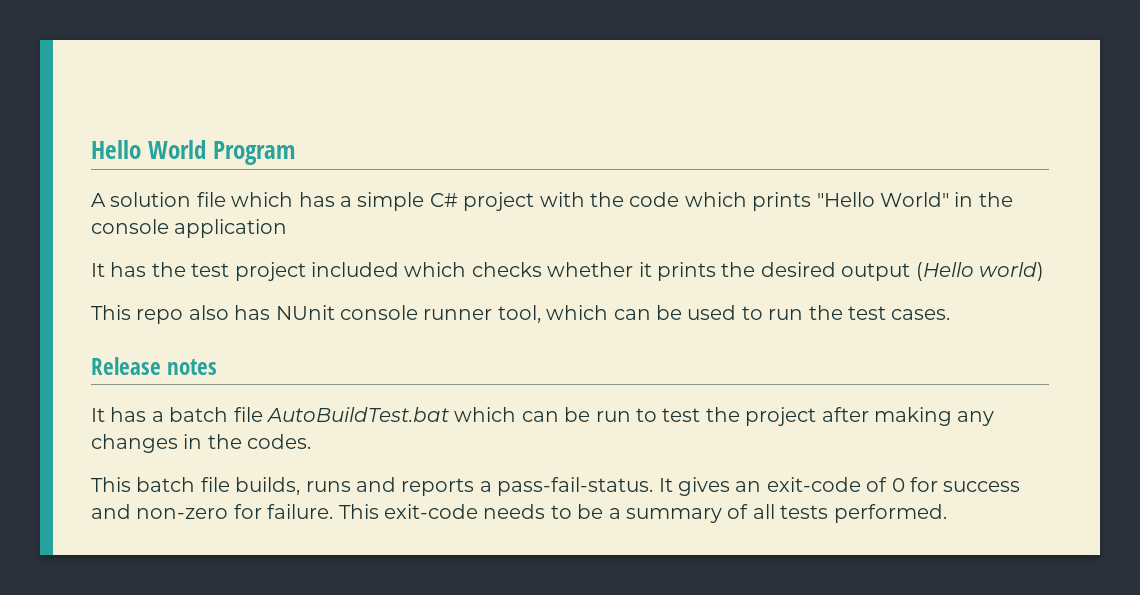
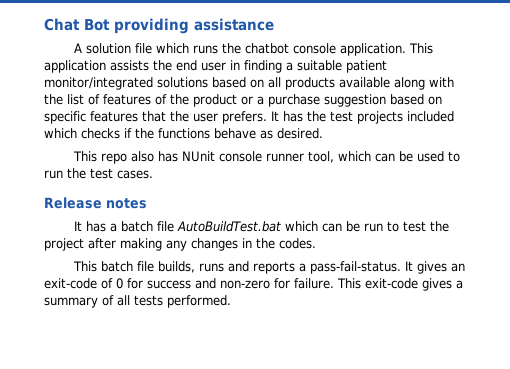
- Hello World Program
+ Chat Bot providing assistance
- A solution file which has a simple C# project with the code which prints "Hello World" in the console application
- It has the test project included which checks whether it prints the desired output (Hello world)
+ A solution file which runs the chatbot console application. This application assists the end user in finding a suitable patient monitor/integrated solutions based on all products available along with the list of features of the product or a purchase suggestion based on specific features that the user prefers. It has the test projects included which checks if the functions behave as desired.
- This exit-code needs to be a summary of all tests performed.
+ This exit-code gives a summary of all tests performed.

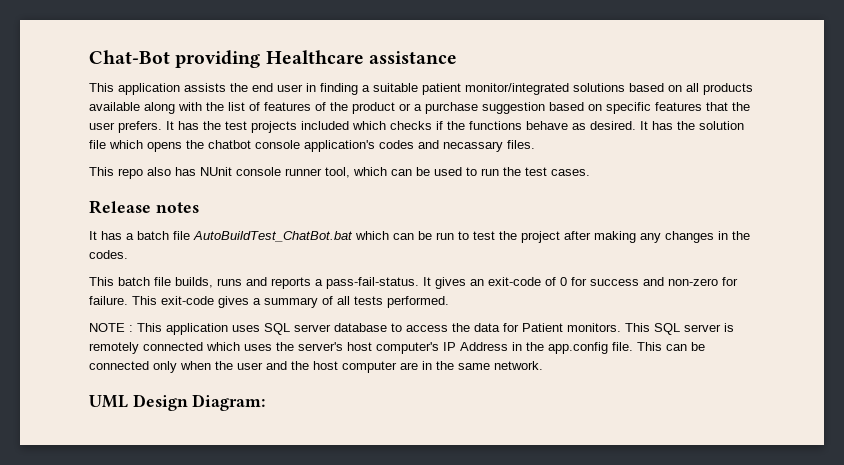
- Chat Bot providing assistance
- A solution file which runs the chatbot console application. This application assists the end user in finding a suitable patient monitor/integrated solutions based on all products available along with the list of features of the product or a purchase suggestion based on specific features that the user prefers.
+ Chat-Bot providing Healthcare assistance
+ This application assists the end user in finding a suitable patient monitor/integrated solutions based on all products available along with the list of features of the product or a purchase suggestion based on specific features that the user prefers.
+ It has the solution file which opens the chatbot console application's codes and necassary files.
- It has a batch file AutoBuildTest.bat which can be run to test the project after making any changes in the codes.
+ It has a batch file AutoBuildTest_ChatBot.bat which can be run to test the project after making any changes in the codes.
+ NOTE : This application uses SQL server database to access the data for Patient monitors. This SQL server is remotely connected which uses the server's host computer's IP Address in the app.config file. This can be connected only when the user and the host computer are in the same network.
+ UML Design Diagram:

